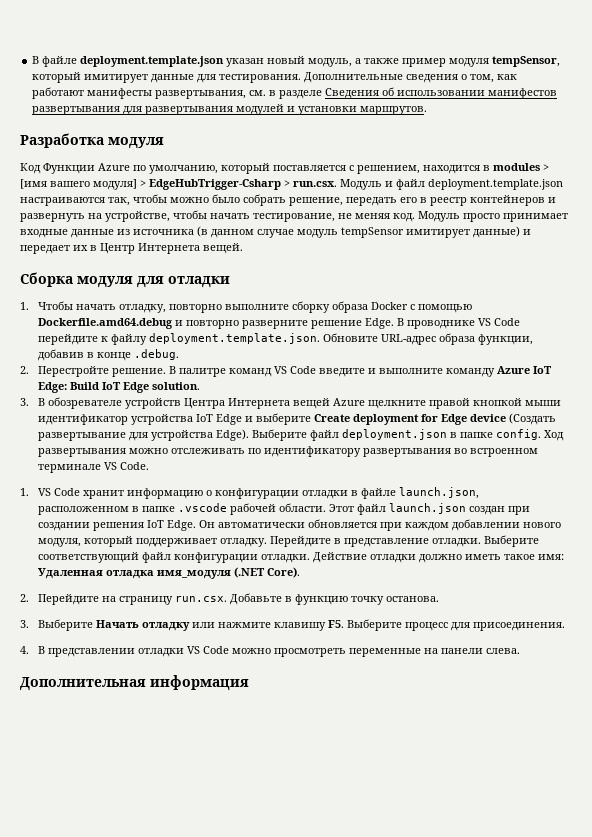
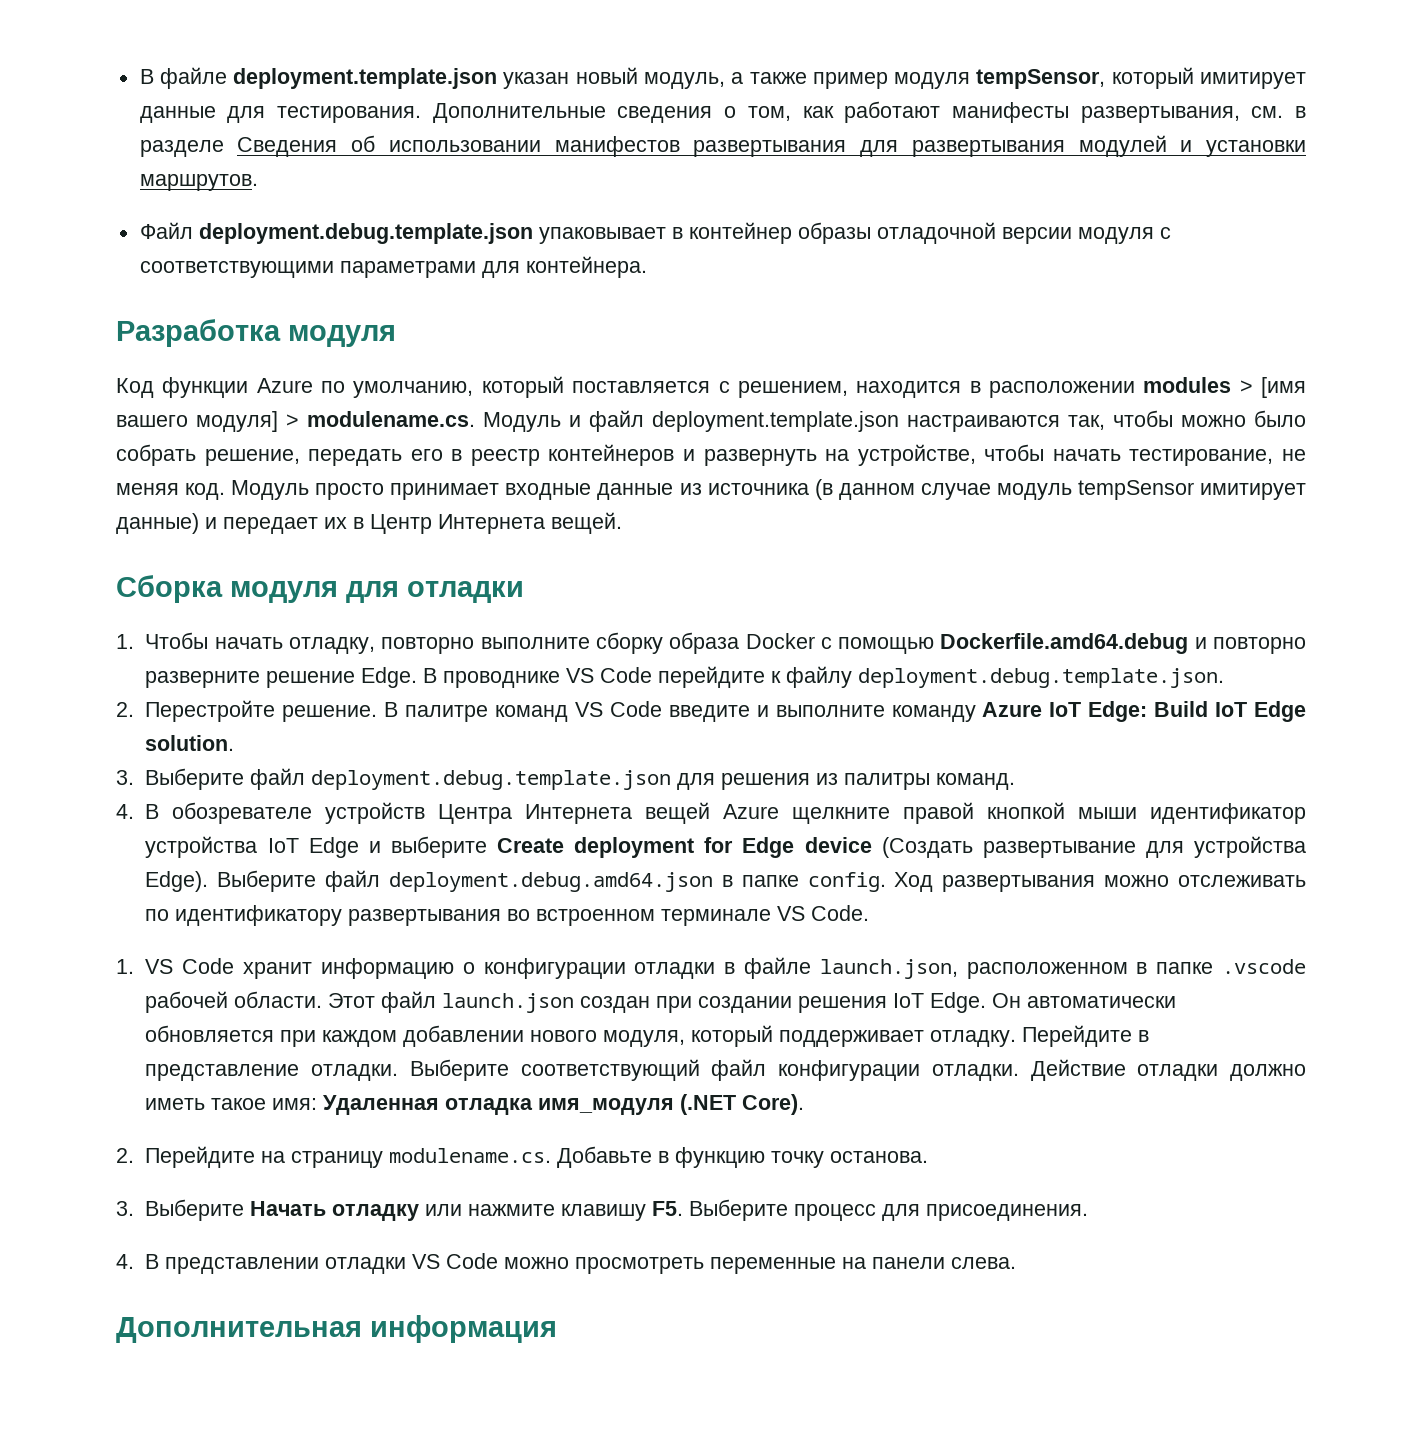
+ Файл deployment.debug.template.json упаковывает в контейнер образы отладочной версии модуля с соответствующими параметрами для контейнера.
- Код Функции Azure по умолчанию, который поставляется с решением, находится в modules > [имя вашего модуля] > EdgeHubTrigger-Csharp > run.csx. Модуль и файл deployment.template.json настраиваются так, чтобы можно было собрать решение, передать его в реестр контейнеров и развернуть на устройстве, чтобы начать тестирование, не меняя код.
+ Код функции Azure по умолчанию, который поставляется с решением, находится в расположении modules > [имя вашего модуля] > modulename.cs. Модуль и файл deployment.template.json настраиваются так, чтобы можно было собрать решение, передать его в реестр контейнеров и развернуть на устройстве, чтобы начать тестирование, не меняя код.
- В проводнике VS Code перейдите к файлу deployment.template.json. Обновите URL-адрес образа функции, добавив в конце .debug.
+ В проводнике VS Code перейдите к файлу deployment.debug.template.json.
- 3. В обозревателе устройств Центра Интернета вещей Azure щелкните правой кнопкой мыши идентификатор устройства IoT Edge и выберите Create deployment for Edge device (Создать развертывание для устройства Edge).
+ 3. Выберите файл deployment.debug.template.json для решения из палитры команд.
+ 4. В обозревателе устройств Центра Интернета вещей Azure щелкните правой кнопкой мыши идентификатор устройства IoT Edge и выберите Create deployment for Edge device (Создать развертывание для устройства Edge).
- Выберите файл deployment.json в папке config.
+ Выберите файл deployment.debug.amd64.json в папке config.
- 2. Перейдите на страницу run.csx. Добавьте в функцию точку останова.
+ 2. Перейдите на страницу modulename.cs. Добавьте в функцию точку останова.

